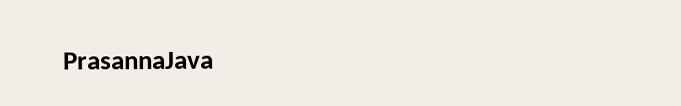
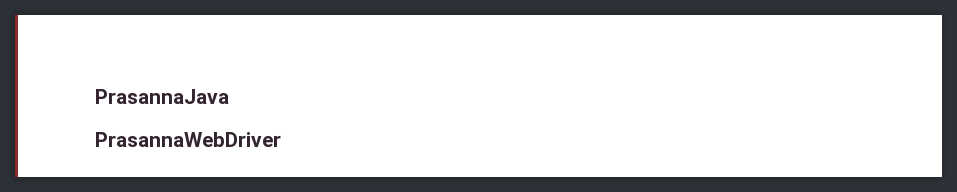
+ PrasannaWebDriver

